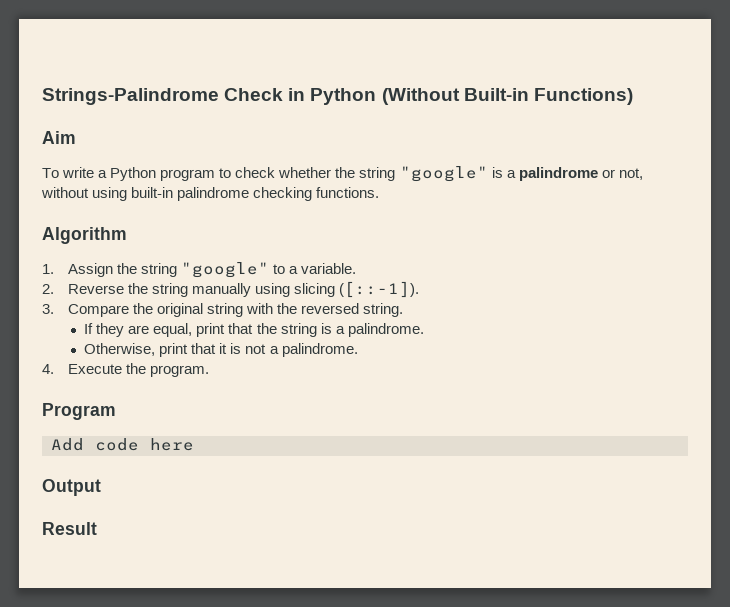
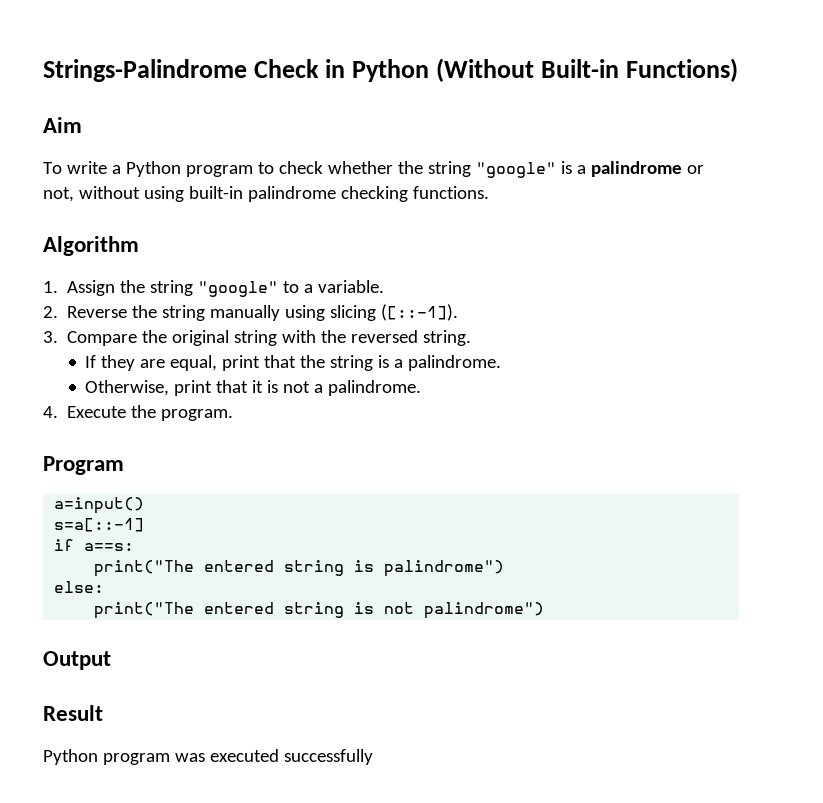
- Add code here
+ a=input()
+ s=a[::-1]
+ if a==s:
+ print("The entered string is palindrome")
+ else:
+ print("The entered string is not palindrome")
  Output
  Result
+ Python program was executed successfully

